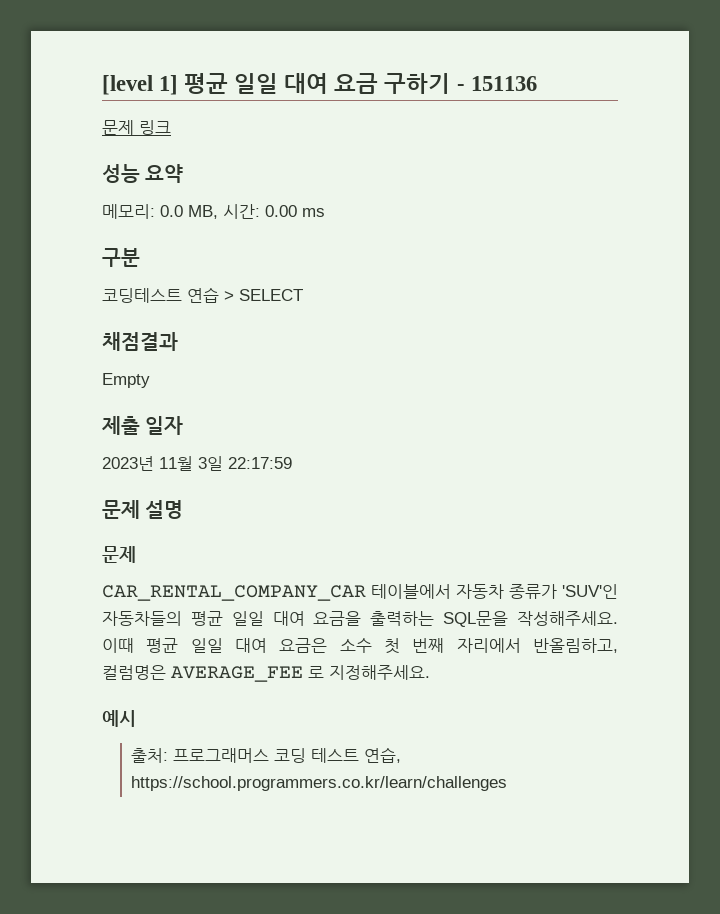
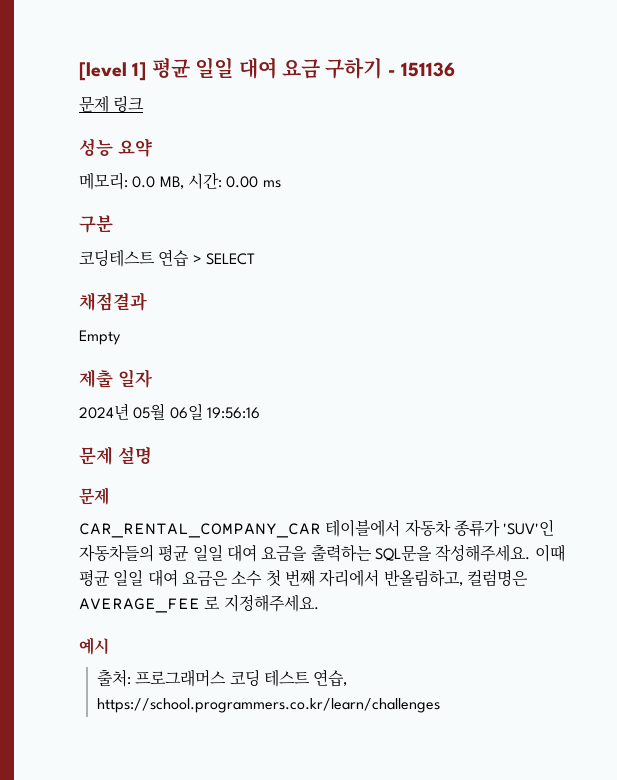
- 2023년 11월 3일 22:17:59
+ 2024년 05월 06일 19:56:16

